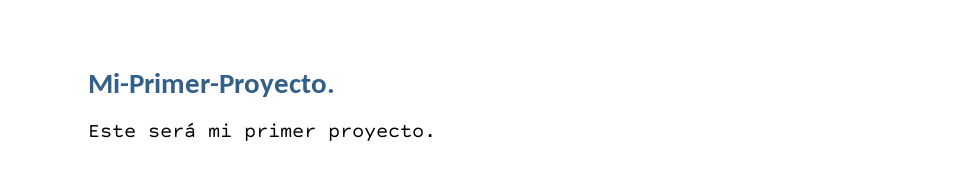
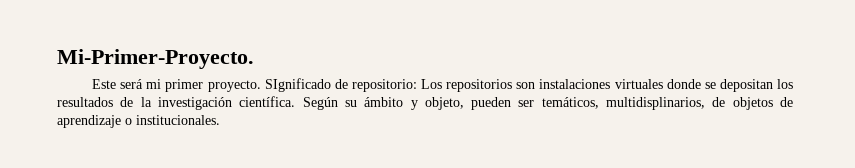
+ SIgnificado de repositorio: Los repositorios son instalaciones virtuales donde se depositan los resultados de la investigación científica. Según su ámbito y objeto, pueden ser temáticos, multidisplinarios, de objetos de aprendizaje o institucionales.

